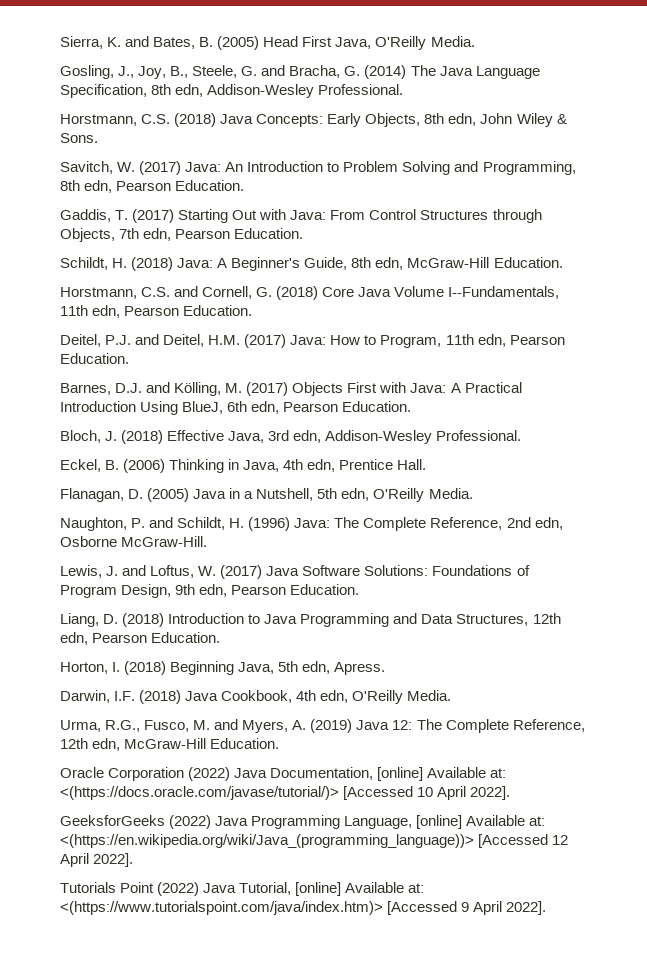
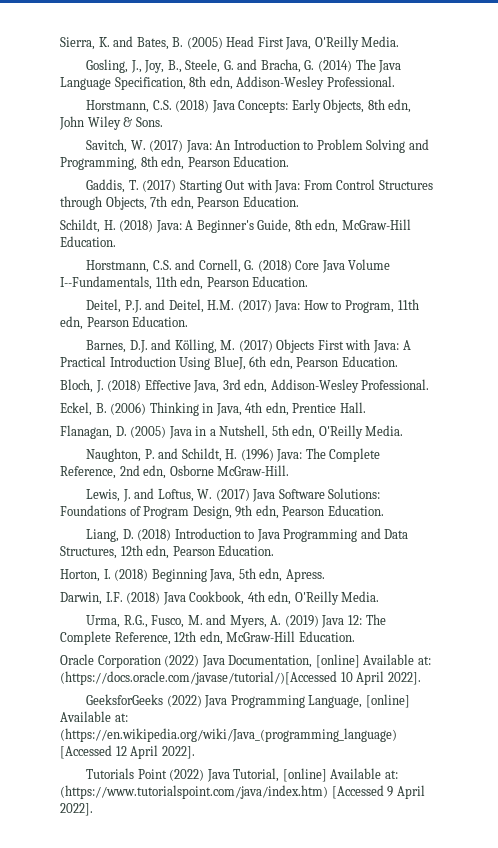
- Oracle Corporation (2022) Java Documentation, [online] Available at: <(https://docs.oracle.com/javase/tutorial/)> [Accessed 10 April 2022].
+ Oracle Corporation (2022) Java Documentation, [online] Available at: (https://docs.oracle.com/javase/tutorial/)[Accessed 10 April 2022].
- GeeksforGeeks (2022) Java Programming Language, [online] Available at: <(https://en.wikipedia.org/wiki/Java_(programming_language))> [Accessed 12 April 2022].
+ GeeksforGeeks (2022) Java Programming Language, [online] Available at: (https://en.wikipedia.org/wiki/Java_(programming_language) [Accessed 12 April 2022].
- Tutorials Point (2022) Java Tutorial, [online] Available at: <(https://www.tutorialspoint.com/java/index.htm)> [Accessed 9 April 2022].
+ Tutorials Point (2022) Java Tutorial, [online] Available at: (https://www.tutorialspoint.com/java/index.htm) [Accessed 9 April 2022].

